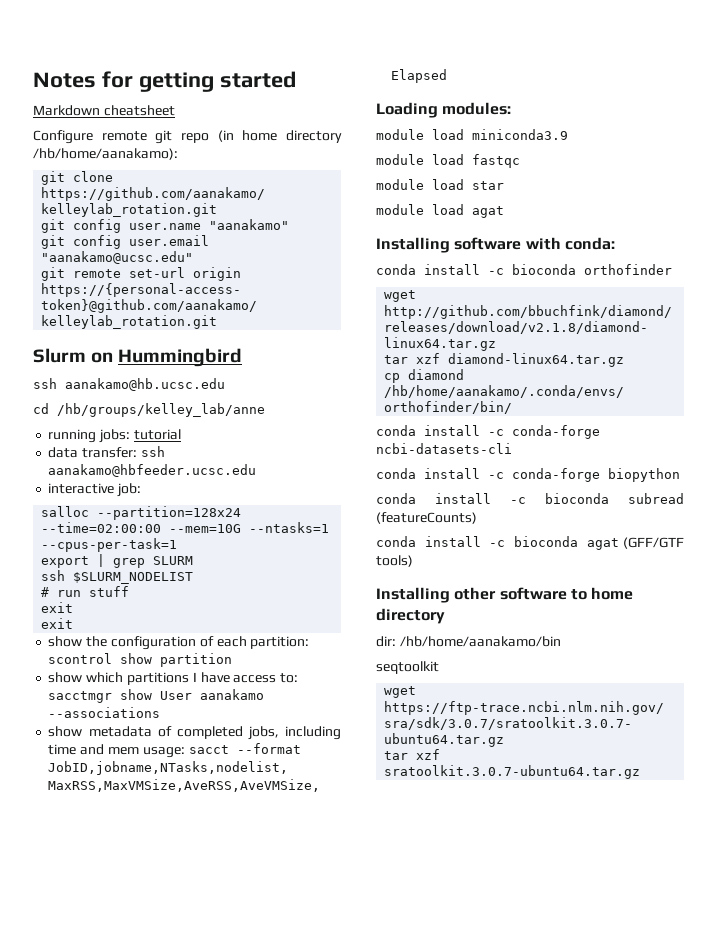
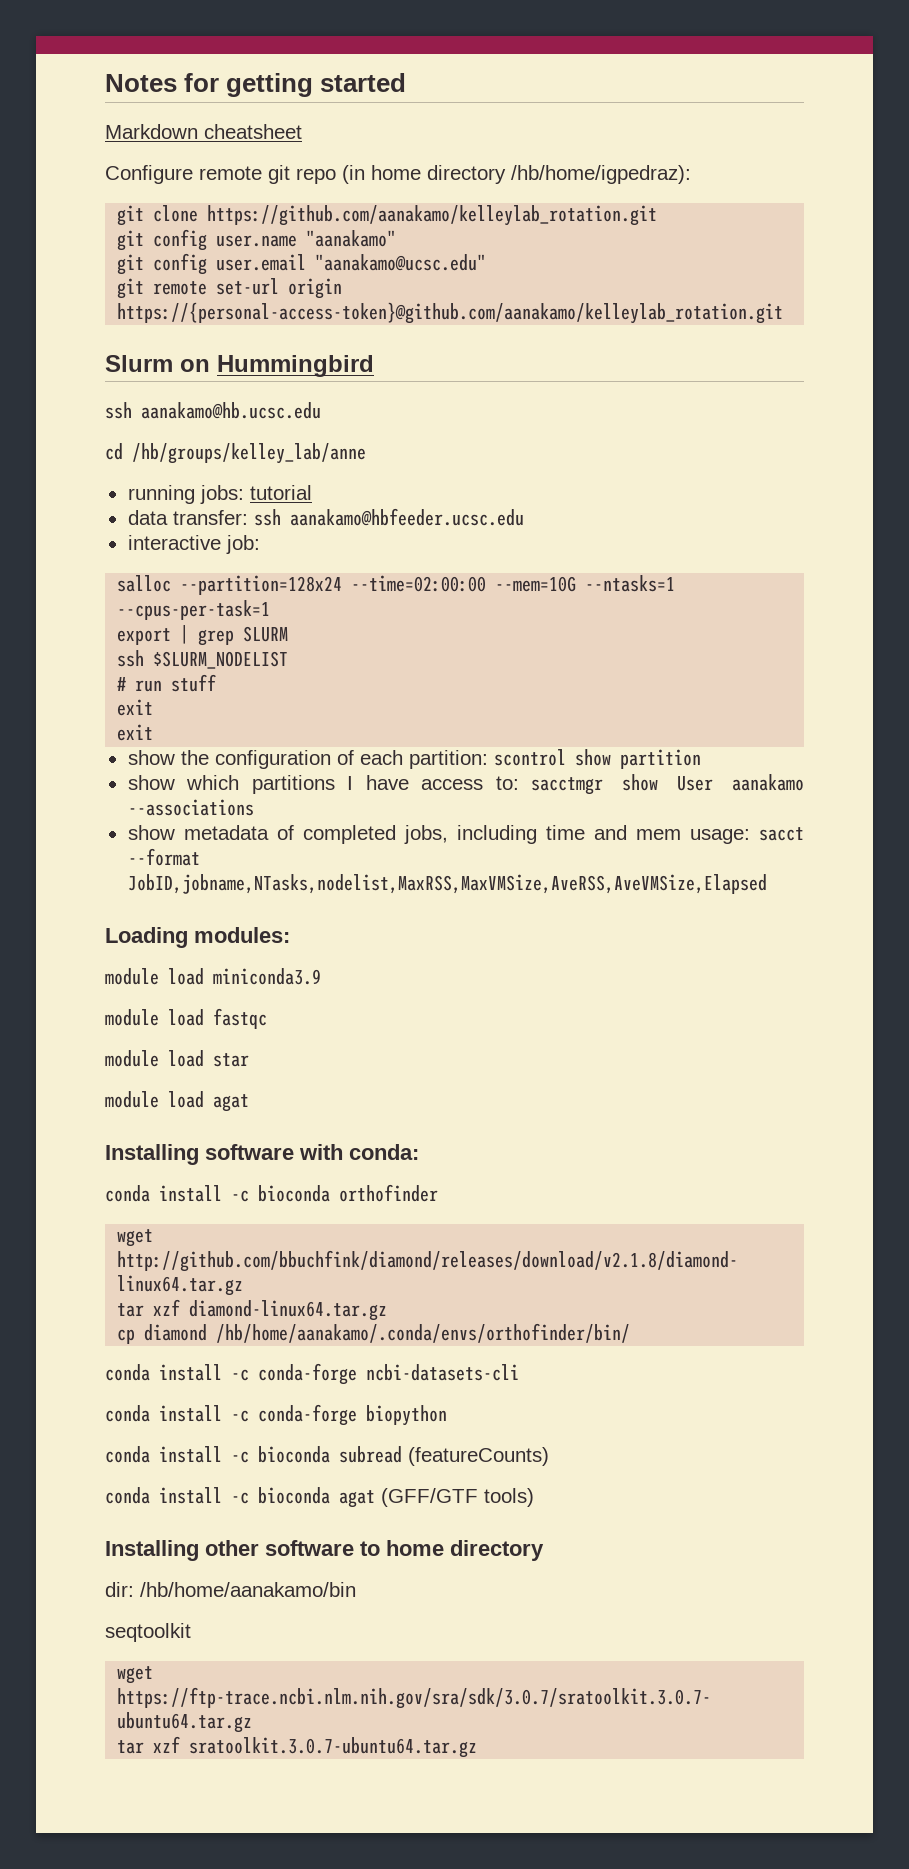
- Configure remote git repo (in home directory /hb/home/aanakamo):
+ Configure remote git repo (in home directory /hb/home/igpedraz):

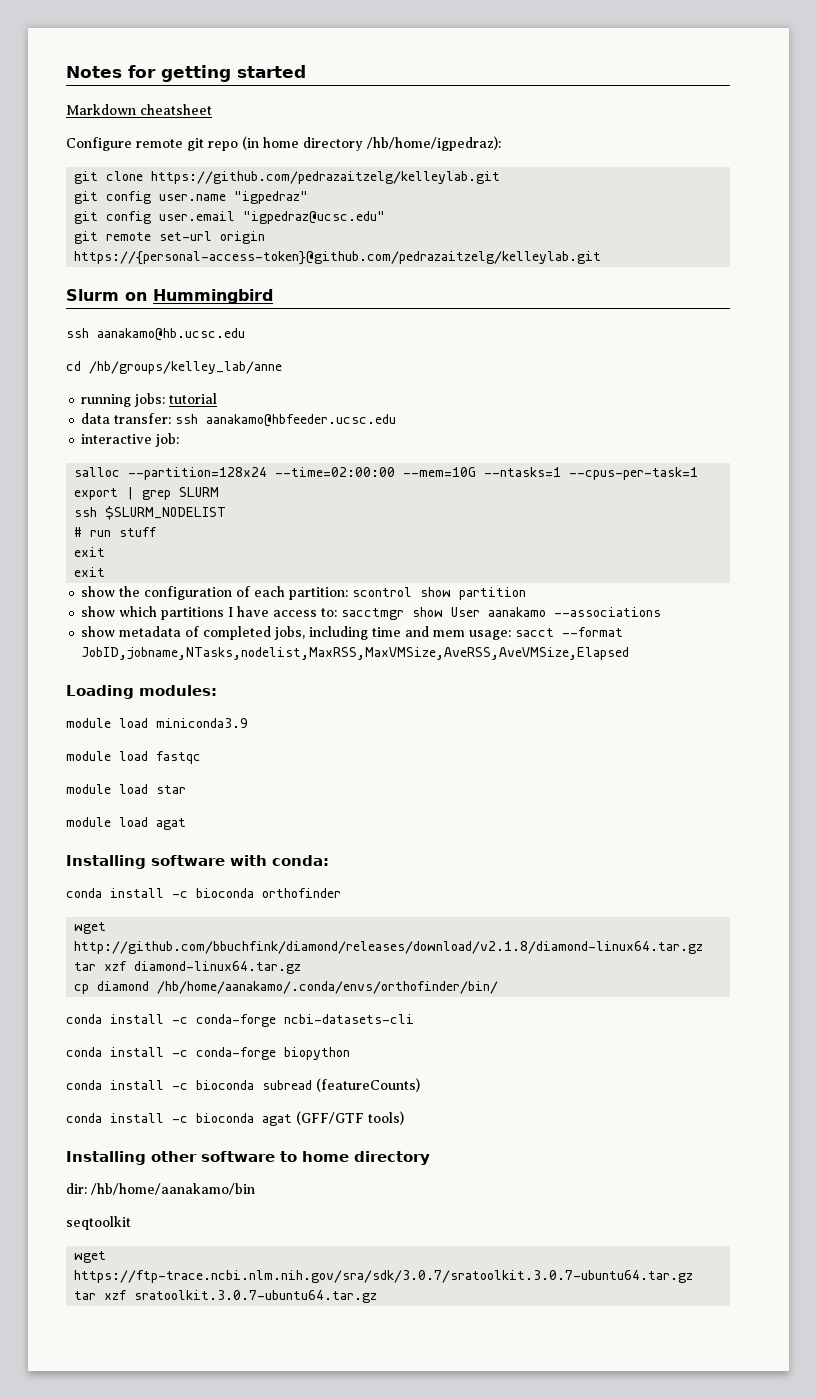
- git clone https://github.com/aanakamo/kelleylab_rotation.git
+ git clone https://github.com/pedrazaitzelg/kelleylab.git
- git config user.name "aanakamo"
+ git config user.name "igpedraz"
- git config user.email "aanakamo@ucsc.edu"
+ git config user.email "igpedraz@ucsc.edu"
- git remote set-url origin https://{personal-access-token}@github.com/aanakamo/kelleylab_rotation.git
+ git remote set-url origin https://{personal-access-token}@github.com/pedrazaitzelg/kelleylab.git

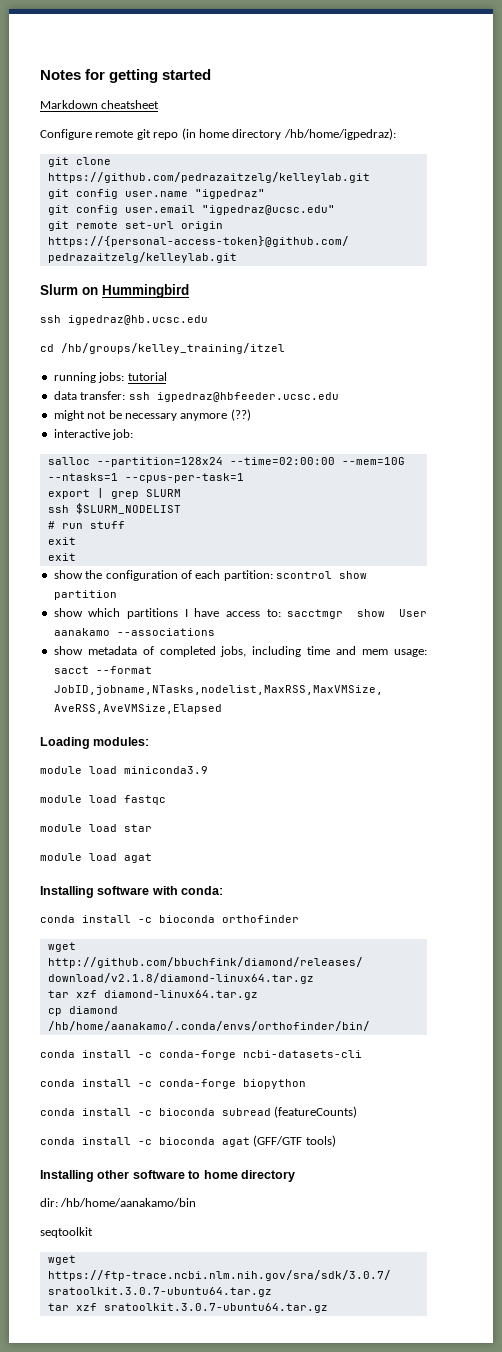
- ssh aanakamo@hb.ucsc.edu
+ ssh igpedraz@hb.ucsc.edu
- cd /hb/groups/kelley_lab/anne
+ cd /hb/groups/kelley_training/itzel
- data transfer: ssh aanakamo@hbfeeder.ucsc.edu
+ data transfer: ssh igpedraz@hbfeeder.ucsc.edu
+ might not be necessary anymore (??)

